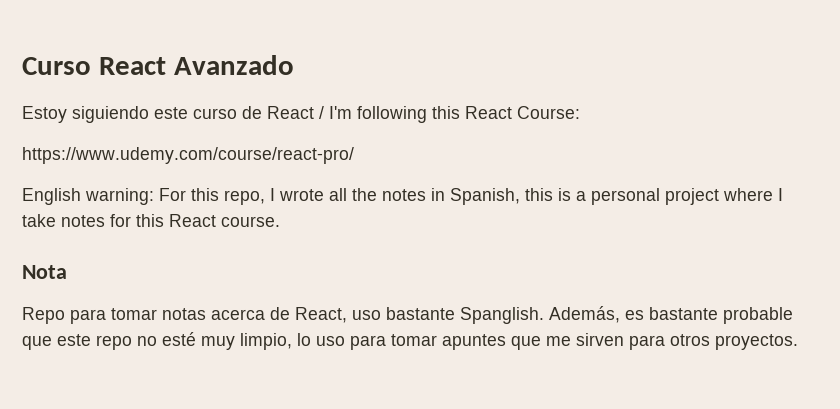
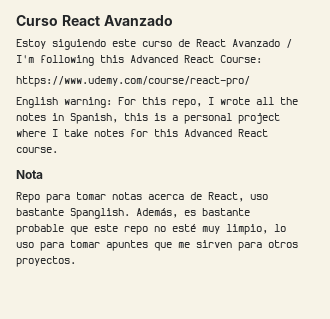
- Estoy siguiendo este curso de React / I'm following this React Course:
+ Estoy siguiendo este curso de React Avanzado / I'm following this Advanced React Course:
- English warning: For this repo, I wrote all the notes in Spanish, this is a personal project where I take notes for this React course.
+ English warning: For this repo, I wrote all the notes in Spanish, this is a personal project where I take notes for this Advanced React course.

